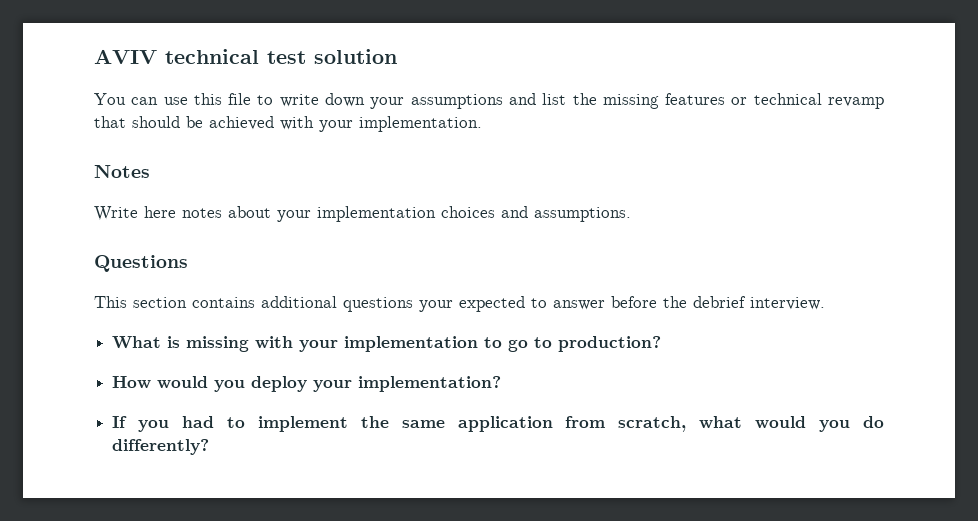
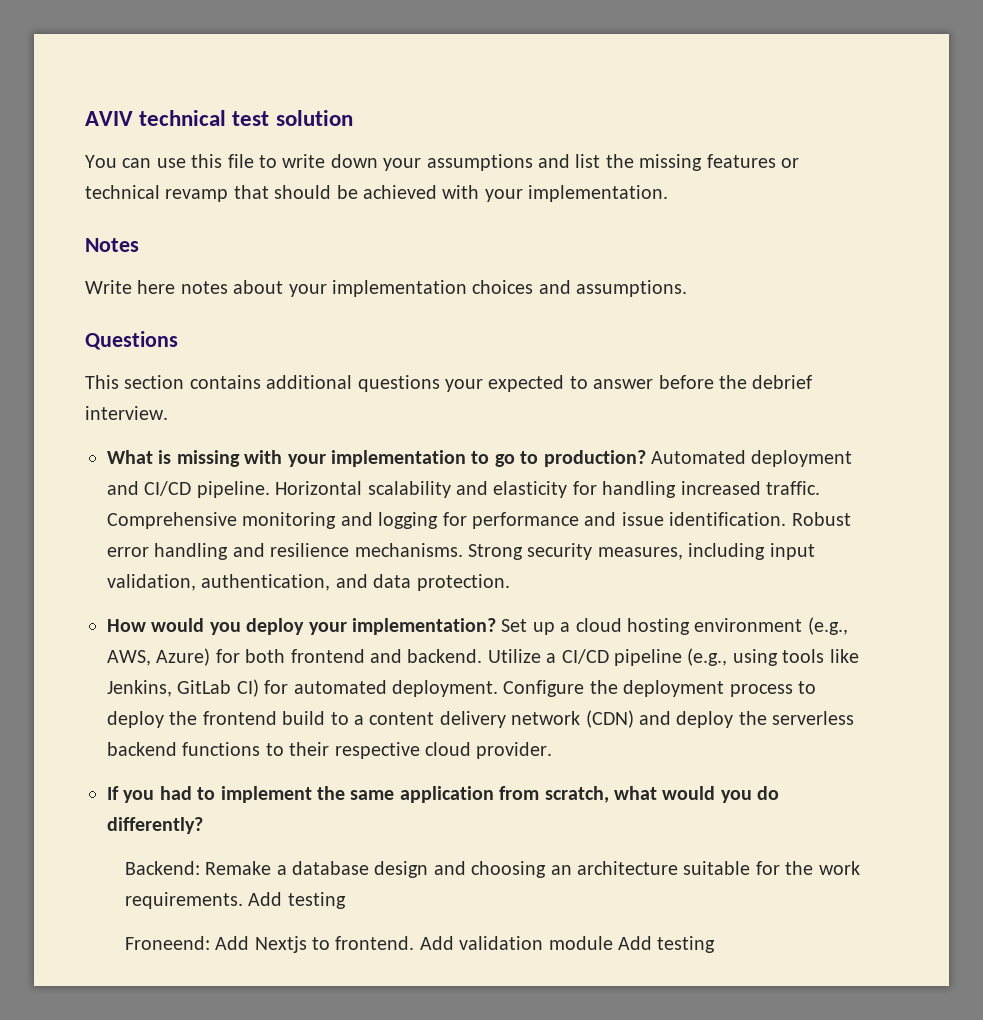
+ Automated deployment and CI/CD pipeline. Horizontal scalability and elasticity for handling increased traffic. Comprehensive monitoring and logging for performance and issue identification. Robust error handling and resilience mechanisms. Strong security measures, including input validation, authentication, and data protection.
+ Set up a cloud hosting environment (e.g., AWS, Azure) for both frontend and backend. Utilize a CI/CD pipeline (e.g., using tools like Jenkins, GitLab CI) for automated deployment. Configure the deployment process to deploy the frontend build to a content delivery network (CDN) and deploy the serverless backend functions to their respective cloud provider.
+ Backend: Remake a database design and choosing an architecture suitable for the work requirements. Add testing
+ Froneend: Add Nextjs to frontend. Add validation module Add testing

